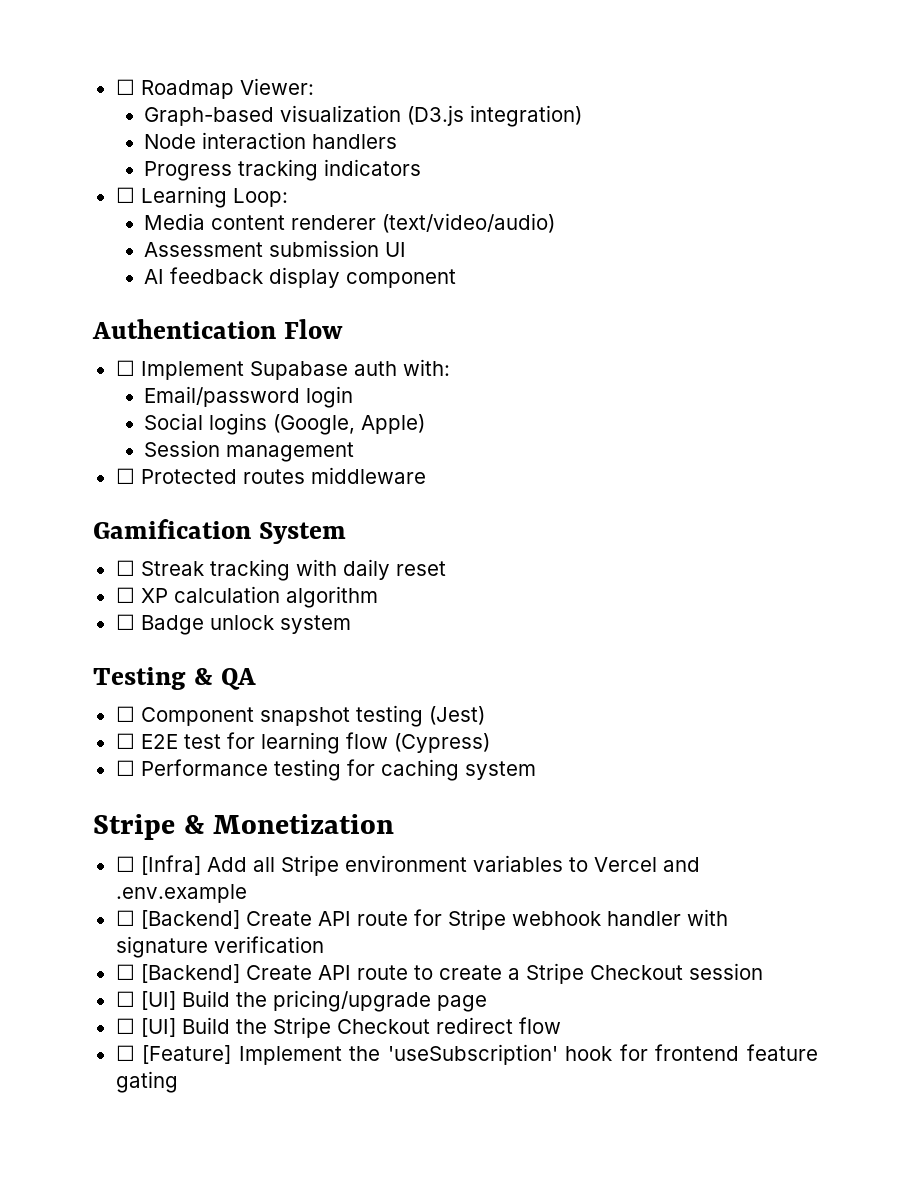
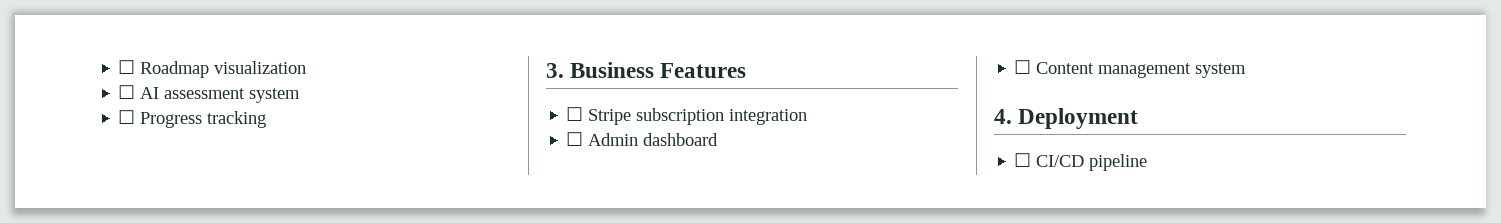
- ☐ Roadmap Viewer:
- Graph-based visualization (D3.js integration)
- Node interaction handlers
- Progress tracking indicators
- ☐ Learning Loop:
- Media content renderer (text/video/audio)
- Assessment submission UI
- AI feedback display component
- Authentication Flow
- ☐ Implement Supabase auth with:
- Email/password login
- Social logins (Google, Apple)
- Session management
- ☐ Protected routes middleware
- Gamification System
- ☐ Streak tracking with daily reset
- ☐ XP calculation algorithm
- ☐ Badge unlock system
- Testing & QA
- ☐ Component snapshot testing (Jest)
- ☐ E2E test for learning flow (Cypress)
- ☐ Performance testing for caching system
- Stripe & Monetization
- ☐ [Infra] Add all Stripe environment variables to Vercel and .env.example
- ☐ [Backend] Create API route for Stripe webhook handler with signature verification
- ☐ [Backend] Create API route to create a Stripe Checkout session
- ☐ [UI] Build the pricing/upgrade page
- ☐ [UI] Build the Stripe Checkout redirect flow
- ☐ [Feature] Implement the 'useSubscription' hook for frontend feature gating
+ ☐ Roadmap visualization
+ ☐ AI assessment system
+ ☐ Progress tracking
+ 3. Business Features
+ ☐ Stripe subscription integration
+ ☐ Admin dashboard
+ ☐ Content management system
+ 4. Deployment
+ ☐ CI/CD pipeline

